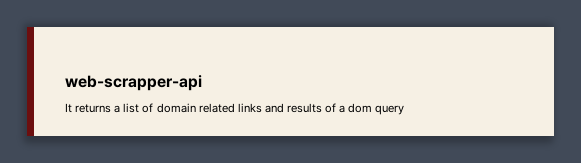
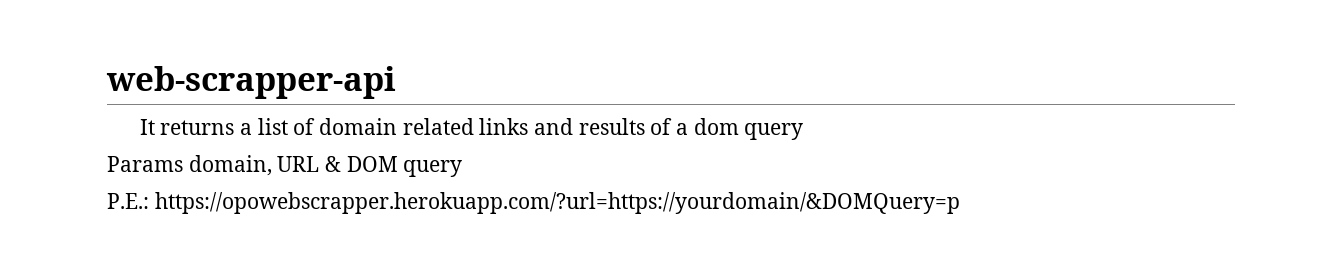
+ Params domain, URL & DOM query
+ P.E.: https://opowebscrapper.herokuapp.com/?url=https://yourdomain/&DOMQuery=p

